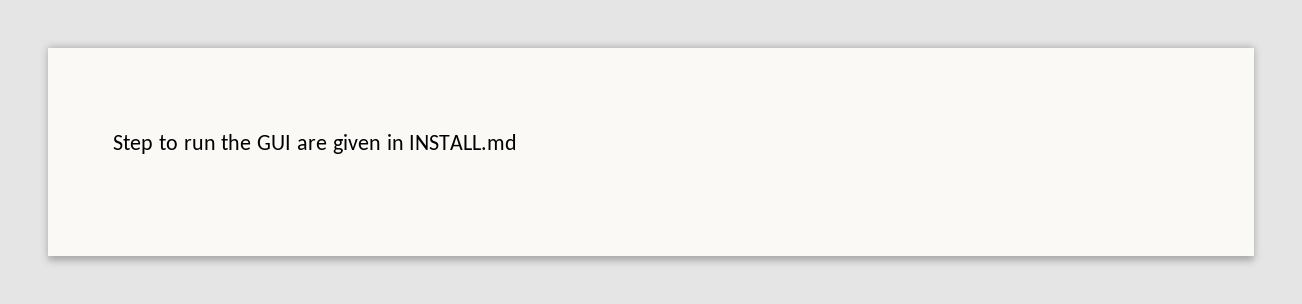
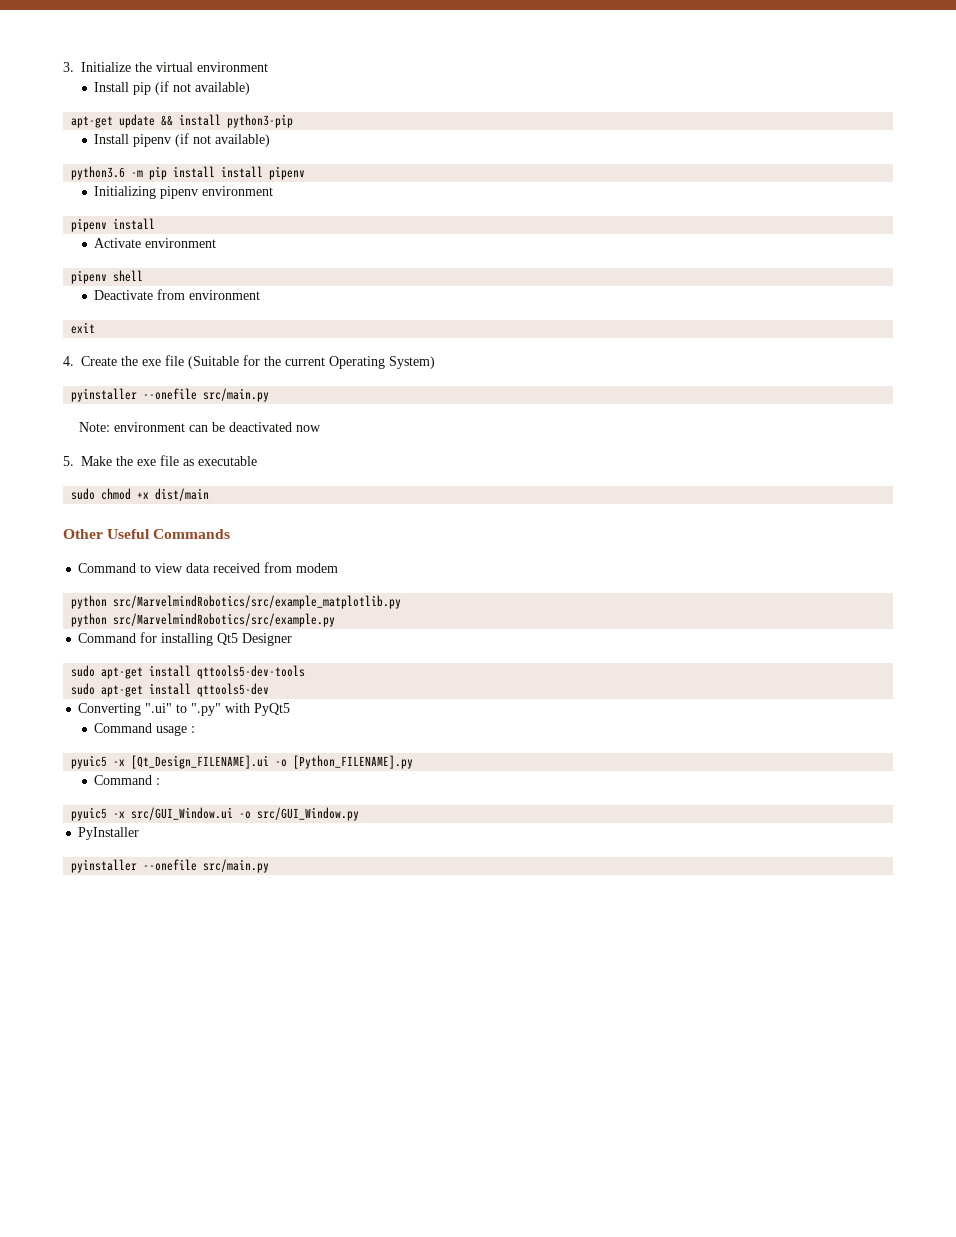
- Step to run the GUI are given in INSTALL.md
+ 3. Initialize the virtual environment
+ Install pip (if not available)
+ apt-get update && install python3-pip
+ Install pipenv (if not available)
+ python3.6 -m pip install install pipenv
+ Initializing pipenv environment
+ pipenv install
+ Activate environment
+ pipenv shell
+ Deactivate from environment
+ exit
+ 4. Create the exe file (Suitable for the current Operating System)
+ pyinstaller --onefile src/main.py
+ Note: environment can be deactivated now
+ 5. Make the exe file as executable
+ sudo chmod +x dist/main
+ Other Useful Commands
+ Command to view data received from modem
+ python src/MarvelmindRobotics/src/example_matplotlib.py
+ python src/MarvelmindRobotics/src/example.py
+ Command for installing Qt5 Designer
+ sudo apt-get install qttools5-dev-tools
+ sudo apt-get install qttools5-dev
+ Converting ".ui" to ".py" with PyQt5
+ Command usage :
+ pyuic5 -x [Qt_Design_FILENAME].ui -o [Python_FILENAME].py
+ Command :
+ pyuic5 -x src/GUI_Window.ui -o src/GUI_Window.py
+ PyInstaller
+ pyinstaller --onefile src/main.py

